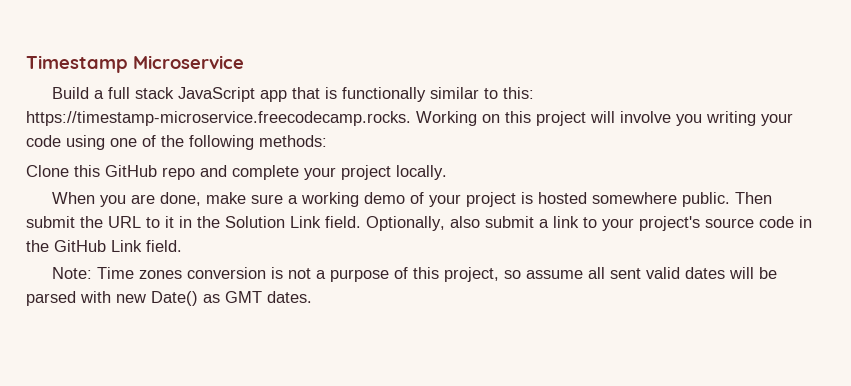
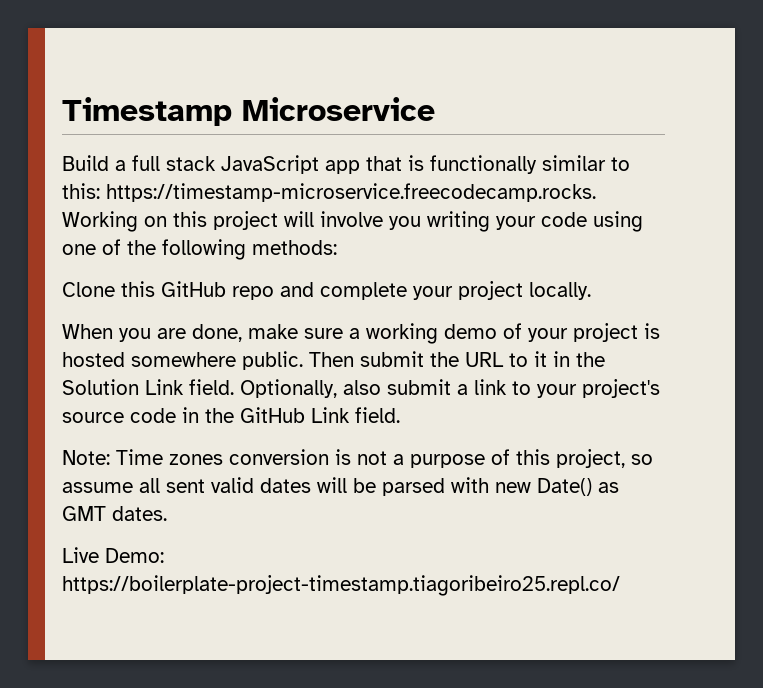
+ Live Demo: https://boilerplate-project-timestamp.tiagoribeiro25.repl.co/

